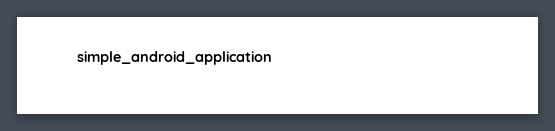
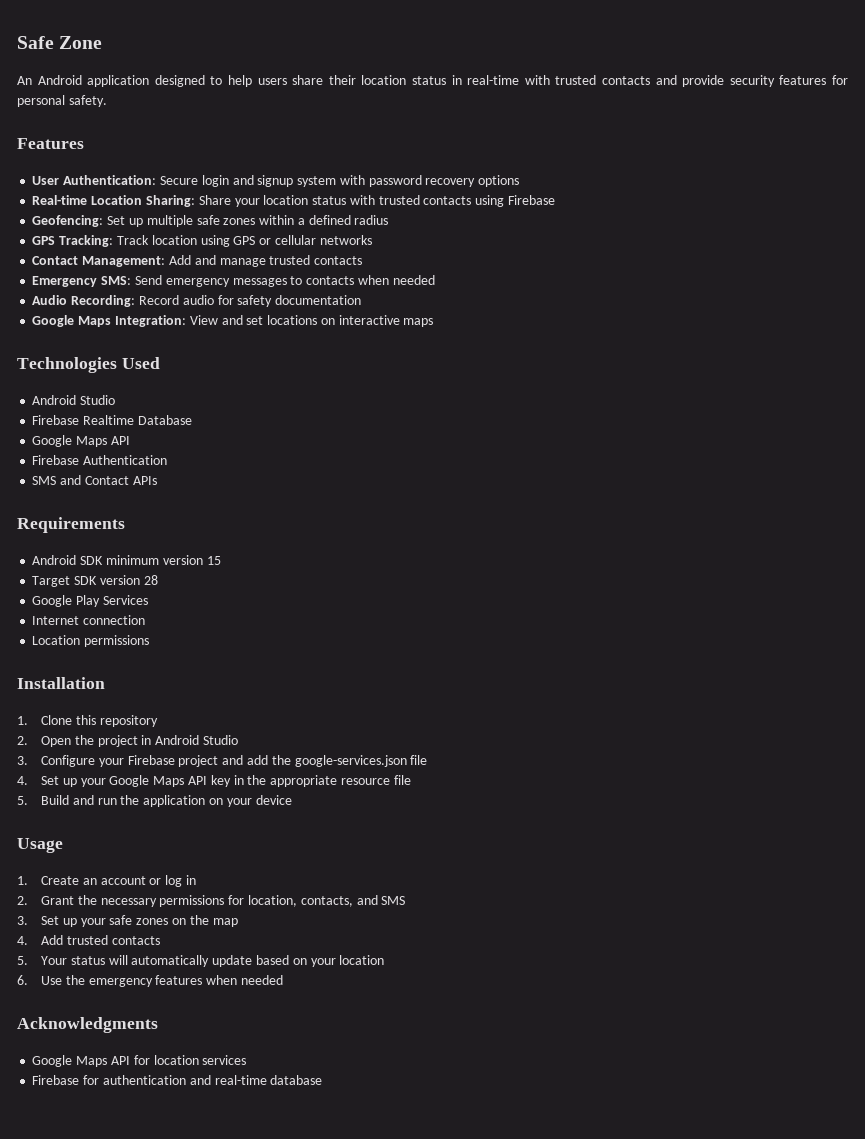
- simple_android_application
+ Safe Zone
+ An Android application designed to help users share their location status in real-time with trusted contacts and provide security features for personal safety.
+ Features
+ User Authentication: Secure login and signup system with password recovery options
+ Real-time Location Sharing: Share your location status with trusted contacts using Firebase
+ Geofencing: Set up multiple safe zones within a defined radius
+ GPS Tracking: Track location using GPS or cellular networks
+ Contact Management: Add and manage trusted contacts
+ Emergency SMS: Send emergency messages to contacts when needed
+ Audio Recording: Record audio for safety documentation
+ Google Maps Integration: View and set locations on interactive maps
+ Technologies Used
+ Android Studio
+ Firebase Realtime Database
+ Google Maps API
+ Firebase Authentication
+ SMS and Contact APIs
+ Requirements
+ Android SDK minimum version 15
+ Target SDK version 28
+ Google Play Services
+ Internet connection
+ Location permissions
+ Installation
+ 1. Clone this repository
+ 2. Open the project in Android Studio
+ 3. Configure your Firebase project and add the google-services.json file
+ 4. Set up your Google Maps API key in the appropriate resource file
+ 5. Build and run the application on your device
+ Usage
+ 1. Create an account or log in
+ 2. Grant the necessary permissions for location, contacts, and SMS
+ 3. Set up your safe zones on the map
+ 4. Add trusted contacts
+ 5. Your status will automatically update based on your location
+ 6. Use the emergency features when needed
+ Acknowledgments
+ Google Maps API for location services
+ Firebase for authentication and real-time database

